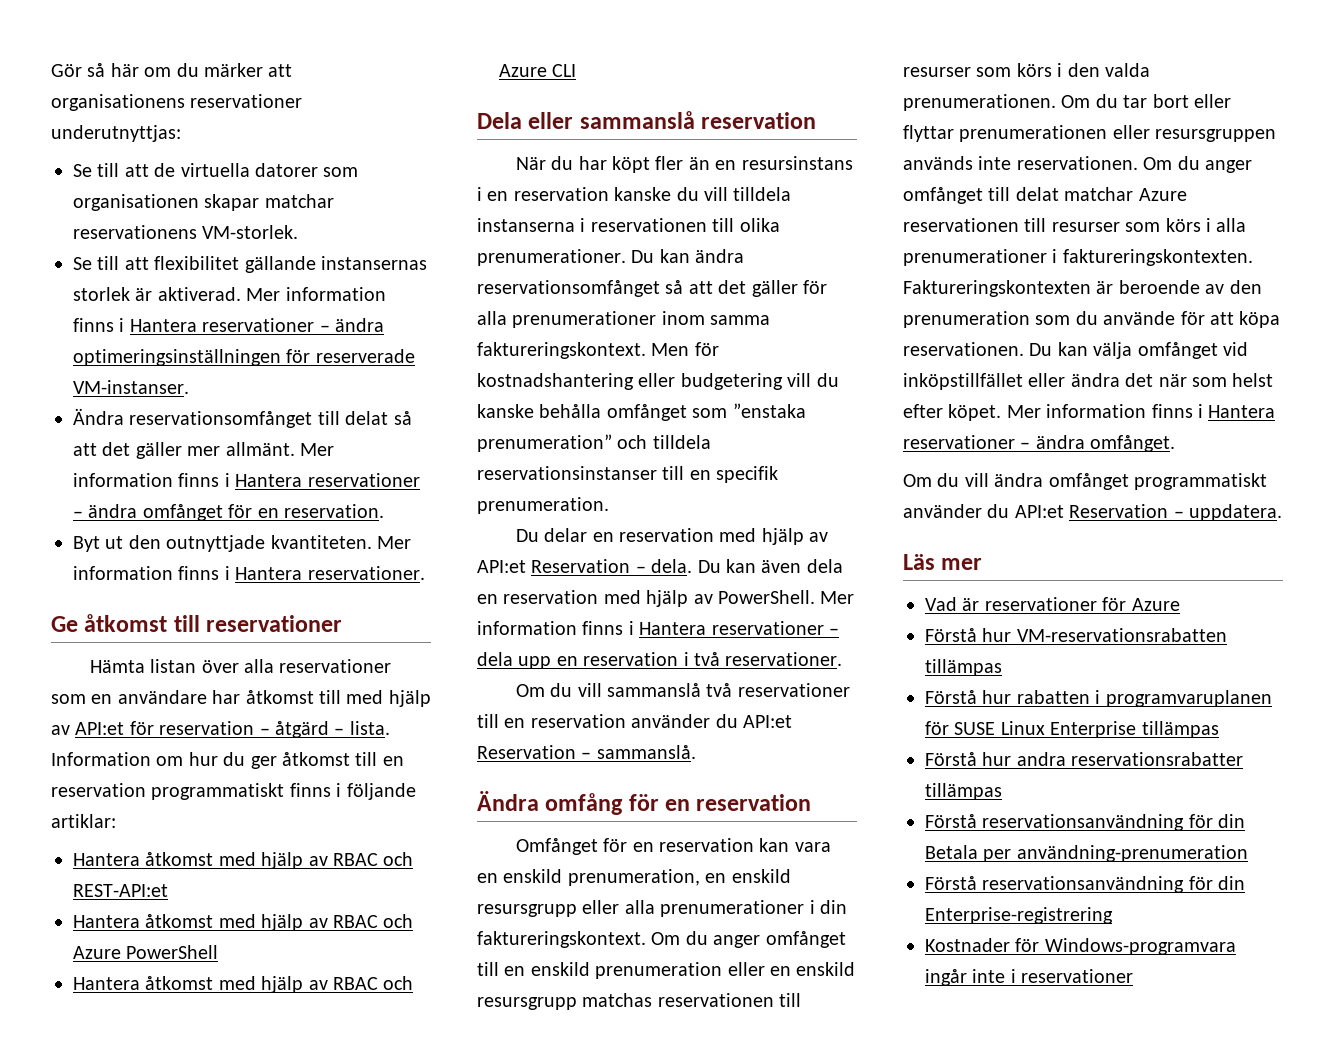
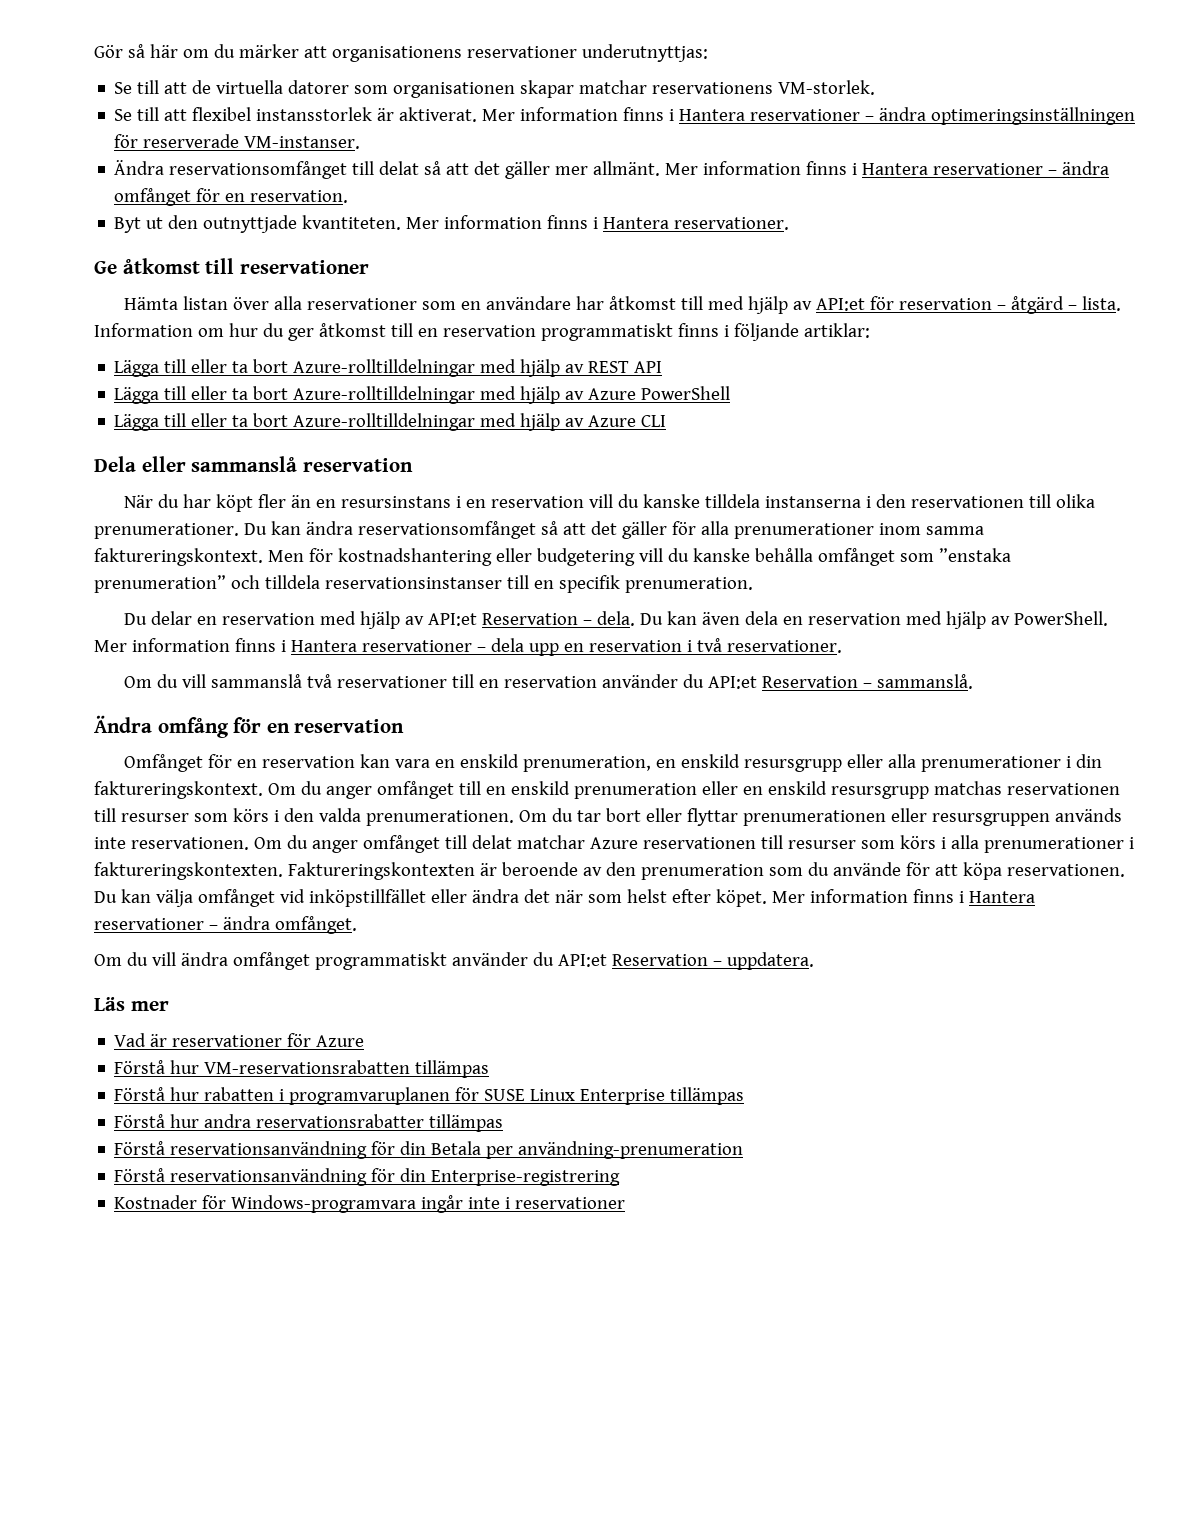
- Se till att flexibilitet gällande instansernas storlek är aktiverad.
+ Se till att flexibel instansstorlek är aktiverat.
- Hantera åtkomst med hjälp av RBAC och REST-API:et
- Hantera åtkomst med hjälp av RBAC och Azure PowerShell
+ Lägga till eller ta bort Azure-rolltilldelningar med hjälp av REST API
+ Lägga till eller ta bort Azure-rolltilldelningar med hjälp av Azure PowerShell
- Hantera åtkomst med hjälp av RBAC och Azure CLI
+ Lägga till eller ta bort Azure-rolltilldelningar med hjälp av Azure CLI
- När du har köpt fler än en resursinstans i en reservation kanske du vill tilldela instanserna i reservationen till olika prenumerationer.
+ När du har köpt fler än en resursinstans i en reservation vill du kanske tilldela instanserna i den reservationen till olika prenumerationer.

